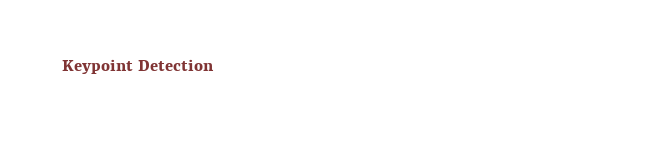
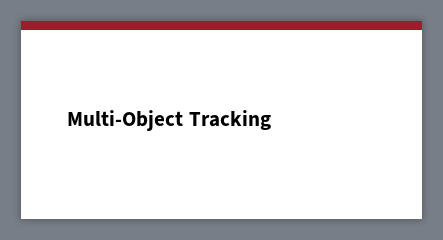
- Keypoint Detection
+ Multi-Object Tracking

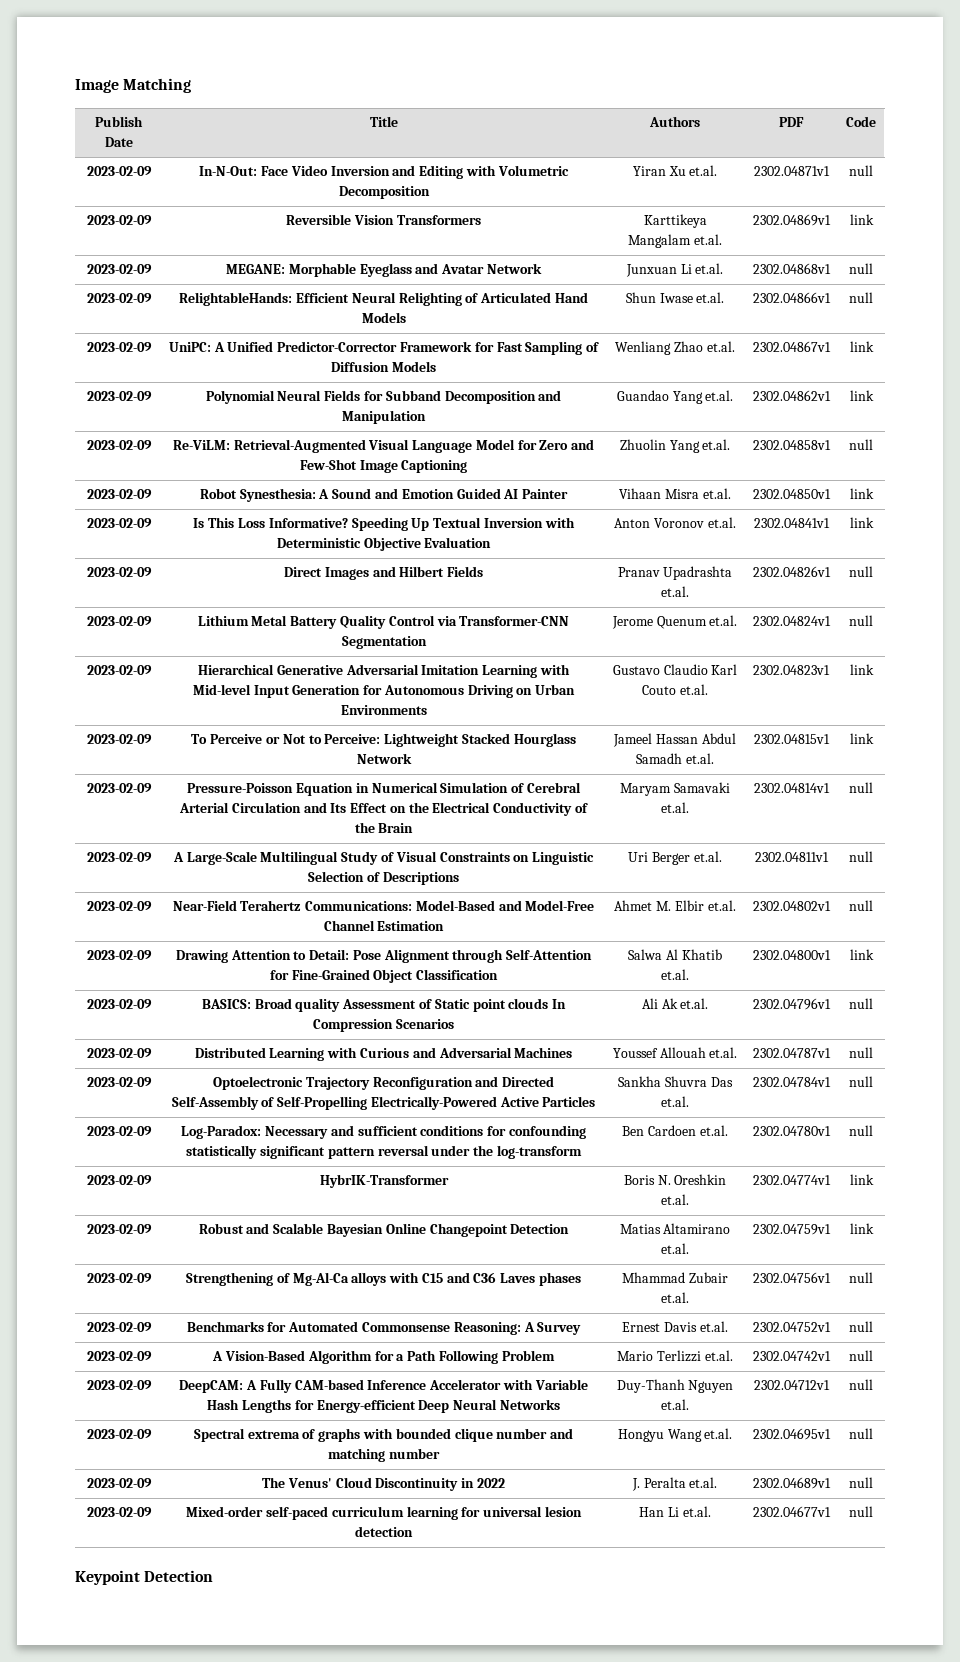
- Multi-Object Tracking
+ Image Matching
+ Publish Date | Title | Authors | PDF | Code
+ 2023-02-09 | In-N-Out: Face Video Inversion and Editing with Volumetric Decomposition | Yiran Xu et.al. | 2302.04871v1 | null
+ 2023-02-09 | Reversible Vision Transformers | Karttikeya Mangalam et.al. | 2302.04869v1 | link
+ 2023-02-09 | MEGANE: Morphable Eyeglass and Avatar Network | Junxuan Li et.al. | 2302.04868v1 | null
+ 2023-02-09 | RelightableHands: Efficient Neural Relighting of Articulated Hand Models | Shun Iwase et.al. | 2302.04866v1 | null
+ 2023-02-09 | UniPC: A Unified Predictor-Corrector Framework for Fast Sampling of Diffusion Models | Wenliang Zhao et.al. | 2302.04867v1 | link
+ 2023-02-09 | Polynomial Neural Fields for Subband Decomposition and Manipulation | Guandao Yang et.al. | 2302.04862v1 | link
+ 2023-02-09 | Re-ViLM: Retrieval-Augmented Visual Language Model for Zero and Few-Shot Image Captioning | Zhuolin Yang et.al. | 2302.04858v1 | null
+ 2023-02-09 | Robot Synesthesia: A Sound and Emotion Guided AI Painter | Vihaan Misra et.al. | 2302.04850v1 | link
+ 2023-02-09 | Is This Loss Informative? Speeding Up Textual Inversion with Deterministic Objective Evaluation | Anton Voronov et.al. | 2302.04841v1 | link
+ 2023-02-09 | Direct Images and Hilbert Fields | Pranav Upadrashta et.al. | 2302.04826v1 | null
+ 2023-02-09 | Lithium Metal Battery Quality Control via Transformer-CNN Segmentation | Jerome Quenum et.al. | 2302.04824v1 | null
+ 2023-02-09 | Hierarchical Generative Adversarial Imitation Learning with Mid-level Input Generation for Autonomous Driving on Urban Environments | Gustavo Claudio Karl Couto et.al. | 2302.04823v1 | link
+ 2023-02-09 | To Perceive or Not to Perceive: Lightweight Stacked Hourglass Network | Jameel Hassan Abdul Samadh et.al. | 2302.04815v1 | link
+ 2023-02-09 | Pressure-Poisson Equation in Numerical Simulation of Cerebral Arterial Circulation and Its Effect on the Electrical Conductivity of the Brain | Maryam Samavaki et.al. | 2302.04814v1 | null
+ 2023-02-09 | A Large-Scale Multilingual Study of Visual Constraints on Linguistic Selection of Descriptions | Uri Berger et.al. | 2302.04811v1 | null
+ 2023-02-09 | Near-Field Terahertz Communications: Model-Based and Model-Free Channel Estimation | Ahmet M. Elbir et.al. | 2302.04802v1 | null
+ 2023-02-09 | Drawing Attention to Detail: Pose Alignment through Self-Attention for Fine-Grained Object Classification | Salwa Al Khatib et.al. | 2302.04800v1 | link
+ 2023-02-09 | BASICS: Broad quality Assessment of Static point clouds In Compression Scenarios | Ali Ak et.al. | 2302.04796v1 | null
+ 2023-02-09 | Distributed Learning with Curious and Adversarial Machines | Youssef Allouah et.al. | 2302.04787v1 | null
+ 2023-02-09 | Optoelectronic Trajectory Reconfiguration and Directed Self-Assembly of Self-Propelling Electrically-Powered Active Particles | Sankha Shuvra Das et.al. | 2302.04784v1 | null
+ 2023-02-09 | Log-Paradox: Necessary and sufficient conditions for confounding statistically significant pattern reversal under the log-transform | Ben Cardoen et.al. | 2302.04780v1 | null
+ 2023-02-09 | HybrIK-Transformer | Boris N. Oreshkin et.al. | 2302.04774v1 | link
+ 2023-02-09 | Robust and Scalable Bayesian Online Changepoint Detection | Matias Altamirano et.al. | 2302.04759v1 | link
+ 2023-02-09 | Strengthening of Mg-Al-Ca alloys with C15 and C36 Laves phases | Mhammad Zubair et.al. | 2302.04756v1 | null
+ 2023-02-09 | Benchmarks for Automated Commonsense Reasoning: A Survey | Ernest Davis et.al. | 2302.04752v1 | null
+ 2023-02-09 | A Vision-Based Algorithm for a Path Following Problem | Mario Terlizzi et.al. | 2302.04742v1 | null
+ 2023-02-09 | DeepCAM: A Fully CAM-based Inference Accelerator with Variable Hash Lengths for Energy-efficient Deep Neural Networks | Duy-Thanh Nguyen et.al. | 2302.04712v1 | null
+ 2023-02-09 | Spectral extrema of graphs with bounded clique number and matching number | Hongyu Wang et.al. | 2302.04695v1 | null
+ 2023-02-09 | The Venus' Cloud Discontinuity in 2022 | J. Peralta et.al. | 2302.04689v1 | null
+ 2023-02-09 | Mixed-order self-paced curriculum learning for universal lesion detection | Han Li et.al. | 2302.04677v1 | null
+ Keypoint Detection

